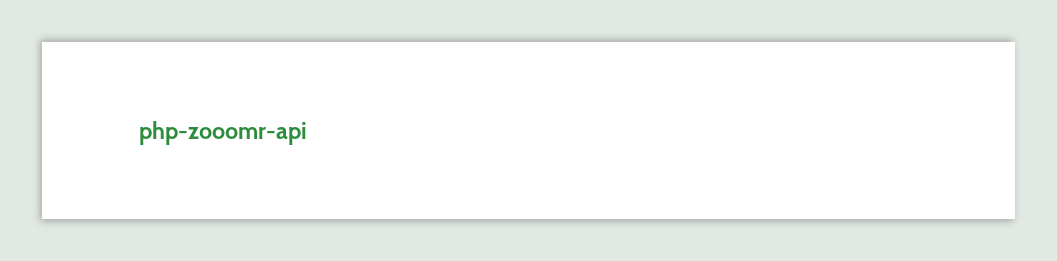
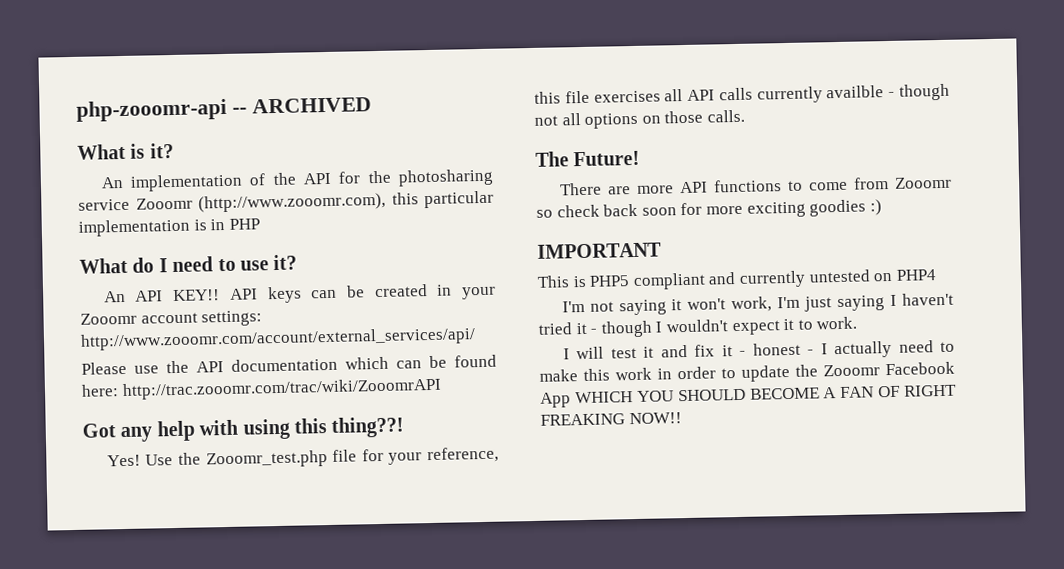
- php-zooomr-api
+ php-zooomr-api -- ARCHIVED
+ What is it?
+ An implementation of the API for the photosharing service Zooomr (http://www.zooomr.com), this particular implementation is in PHP
+ What do I need to use it?
+ An API KEY!! API keys can be created in your Zooomr account settings: http://www.zooomr.com/account/external_services/api/
+ Please use the API documentation which can be found here: http://trac.zooomr.com/trac/wiki/ZooomrAPI
+ Got any help with using this thing??!
+ Yes! Use the Zooomr_test.php file for your reference, this file exercises all API calls currently availble - though not all options on those calls.
+ The Future!
+ There are more API functions to come from Zooomr so check back soon for more exciting goodies :)
+ IMPORTANT
+ This is PHP5 compliant and currently untested on PHP4
+ I'm not saying it won't work, I'm just saying I haven't tried it - though I wouldn't expect it to work.
+ I will test it and fix it - honest - I actually need to make this work in order to update the Zooomr Facebook App WHICH YOU SHOULD BECOME A FAN OF RIGHT FREAKING NOW!!

